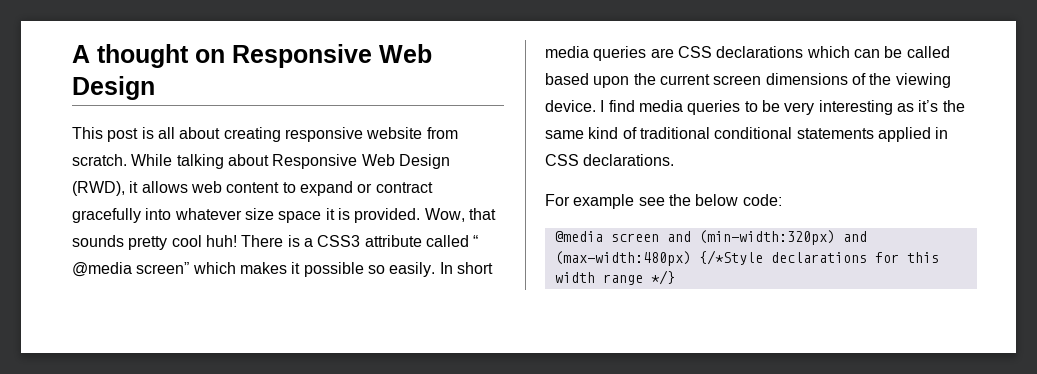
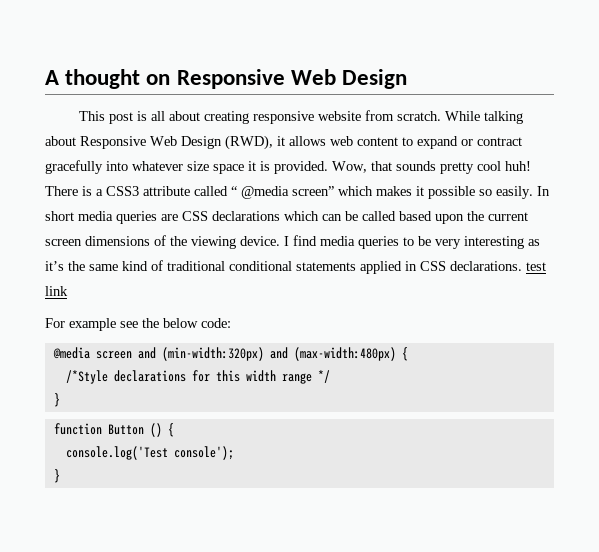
- I find media queries to be very interesting as it’s the same kind of traditional conditional statements applied in CSS declarations.
+ I find media queries to be very interesting as it’s the same kind of traditional conditional statements applied in CSS declarations. test link
- @media screen and (min-width:320px) and (max-width:480px) {/*Style declarations for this width range */}
+ @media screen and (min-width:320px) and (max-width:480px) {
+ /*Style declarations for this width range */
+ }
+ function Button () {
+ console.log('Test console');
+ }

